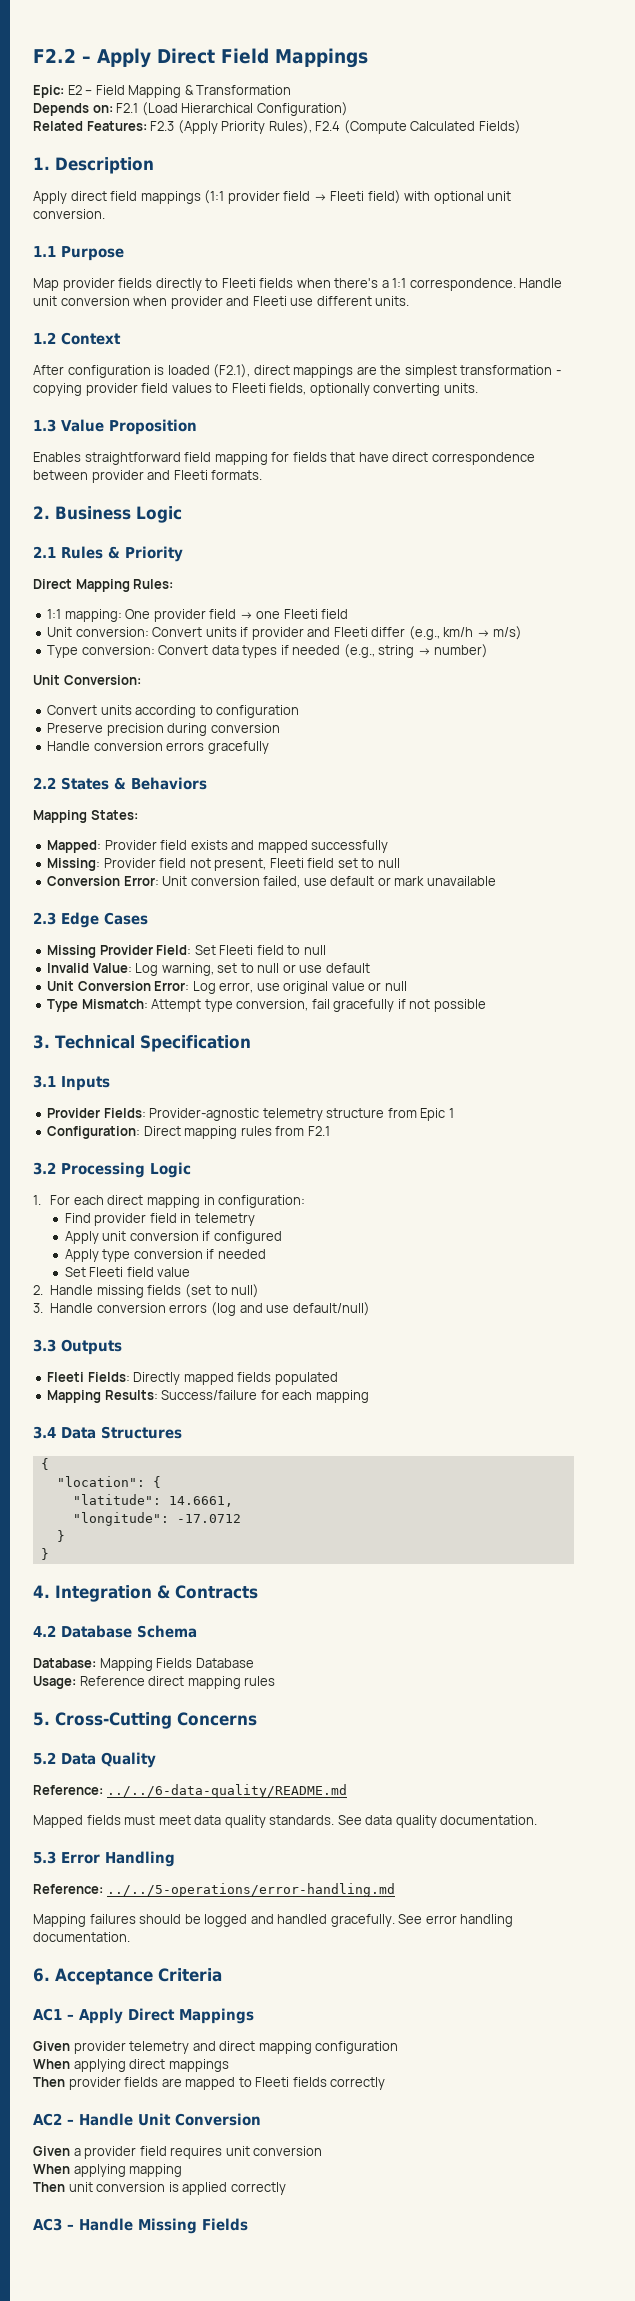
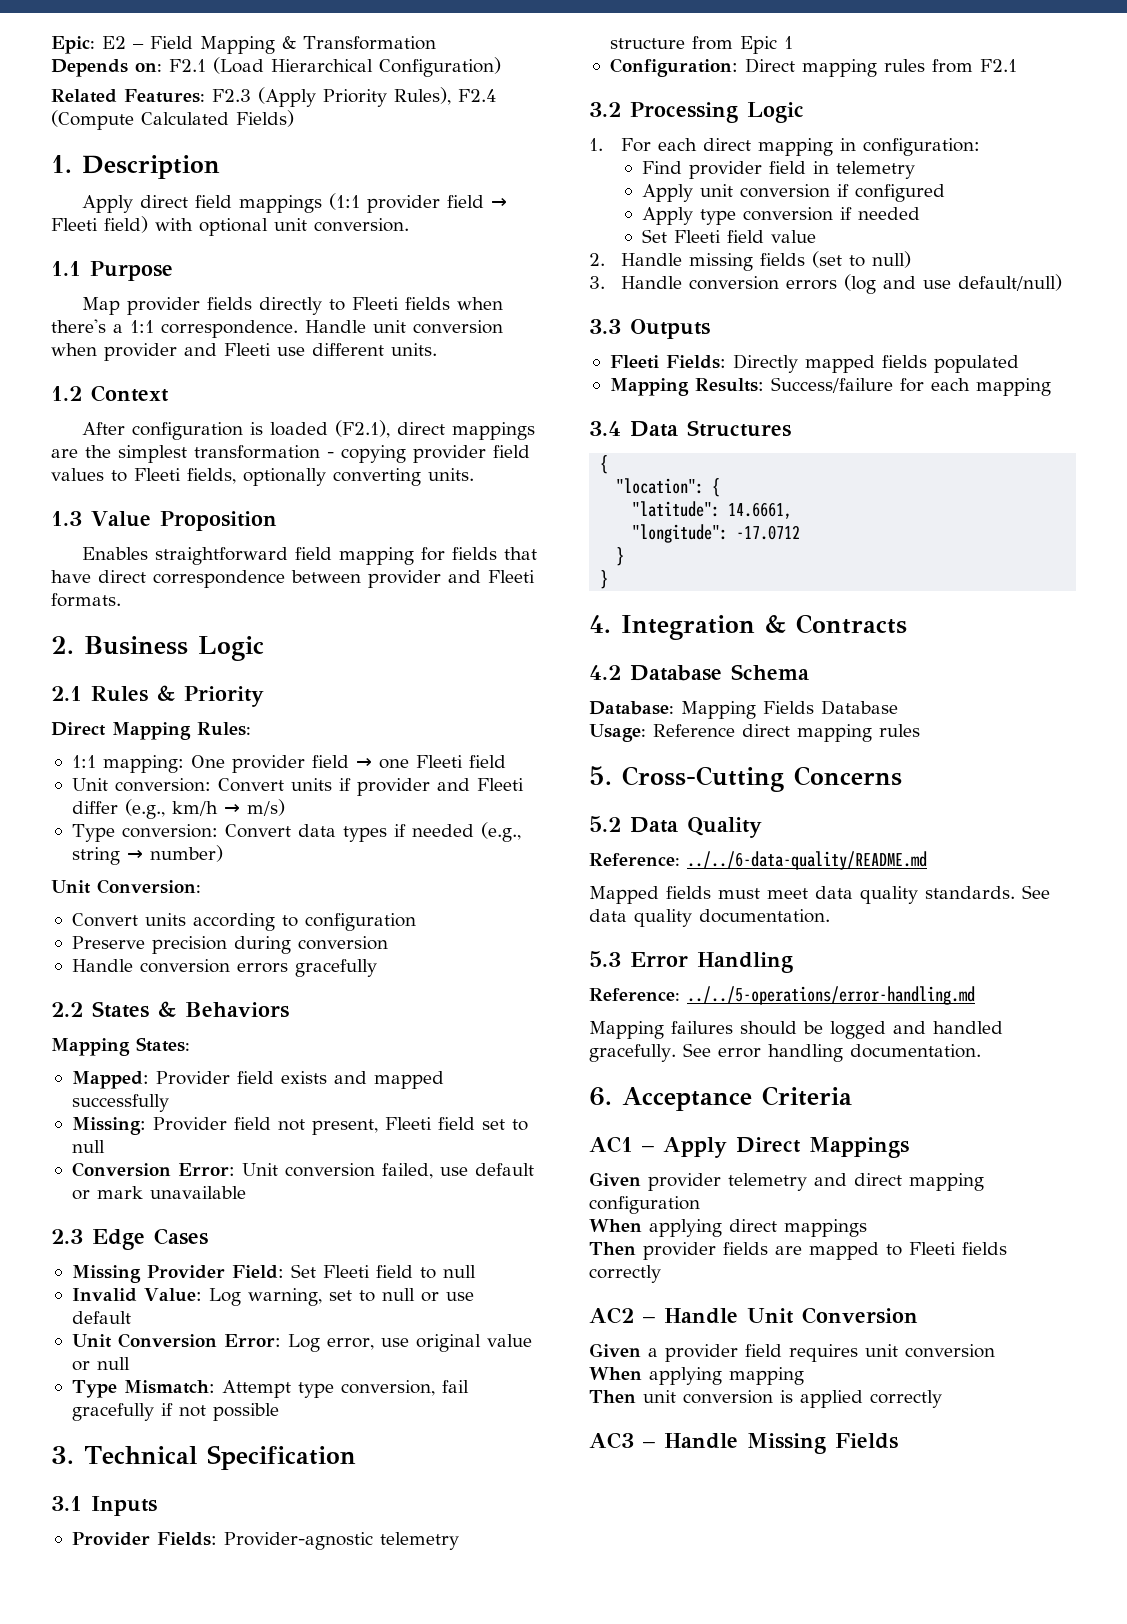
- F2.2 – Apply Direct Field Mappings

